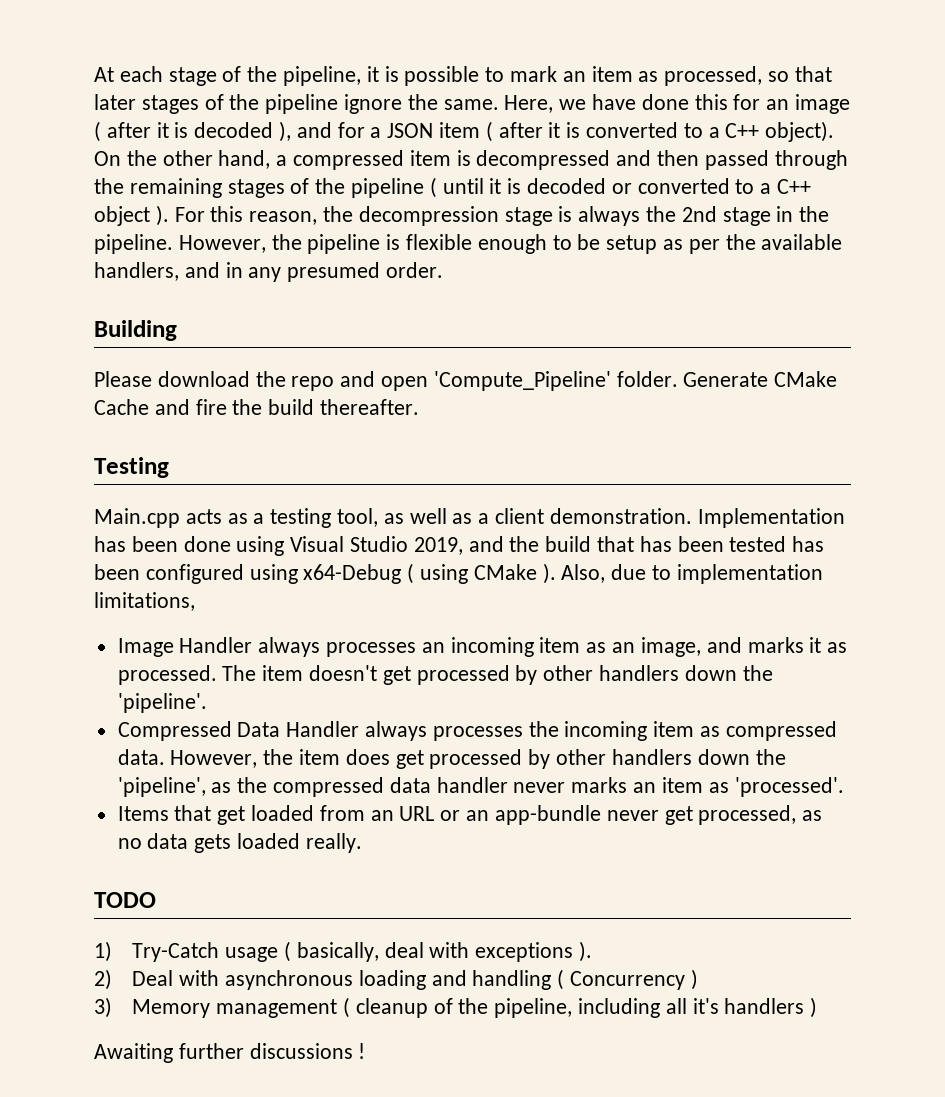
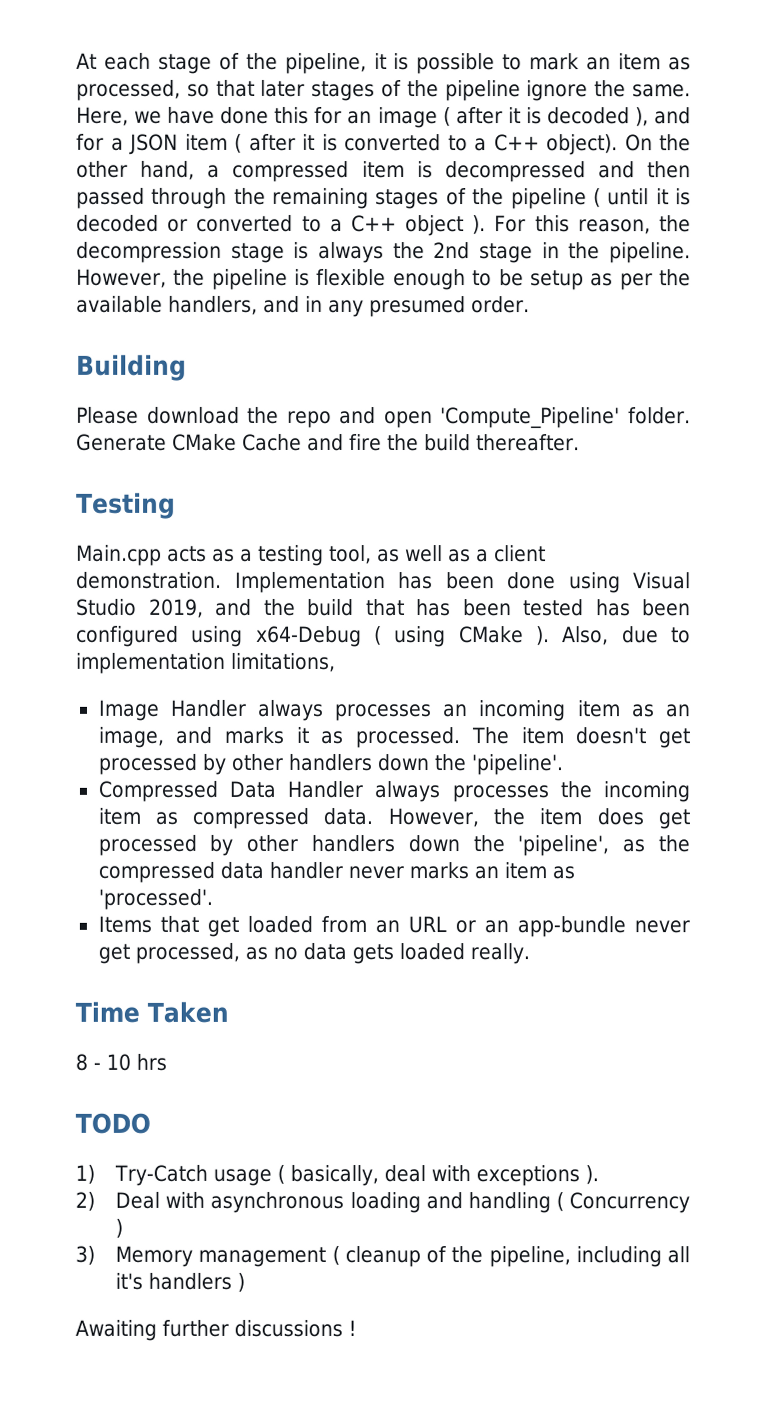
+ Time Taken
+ 8 - 10 hrs

